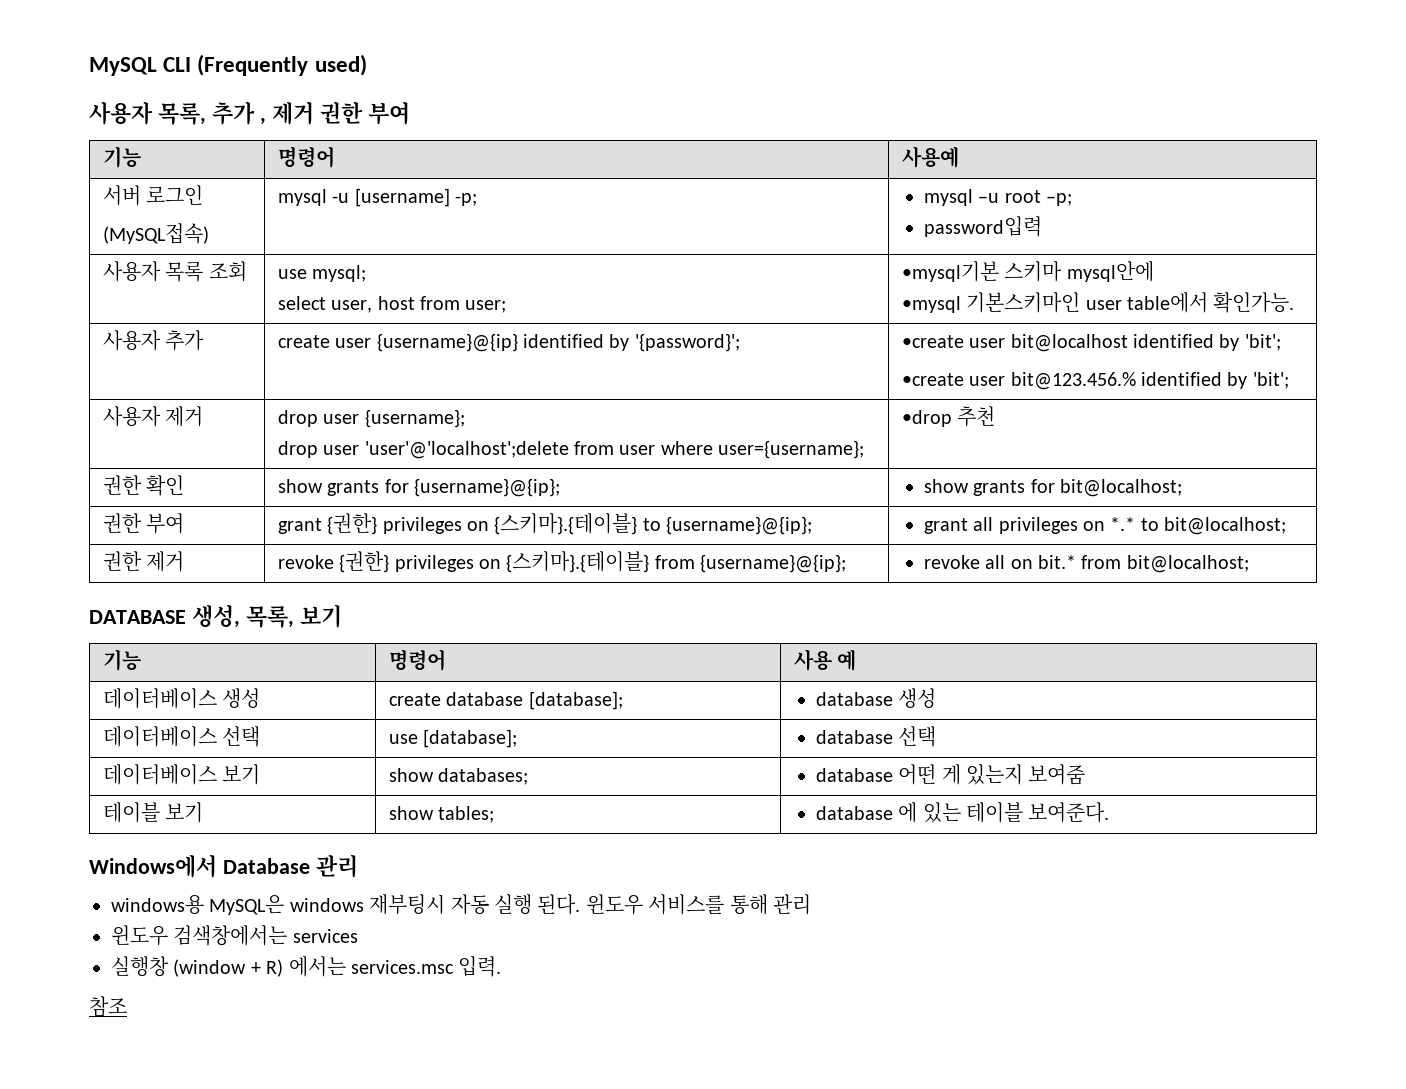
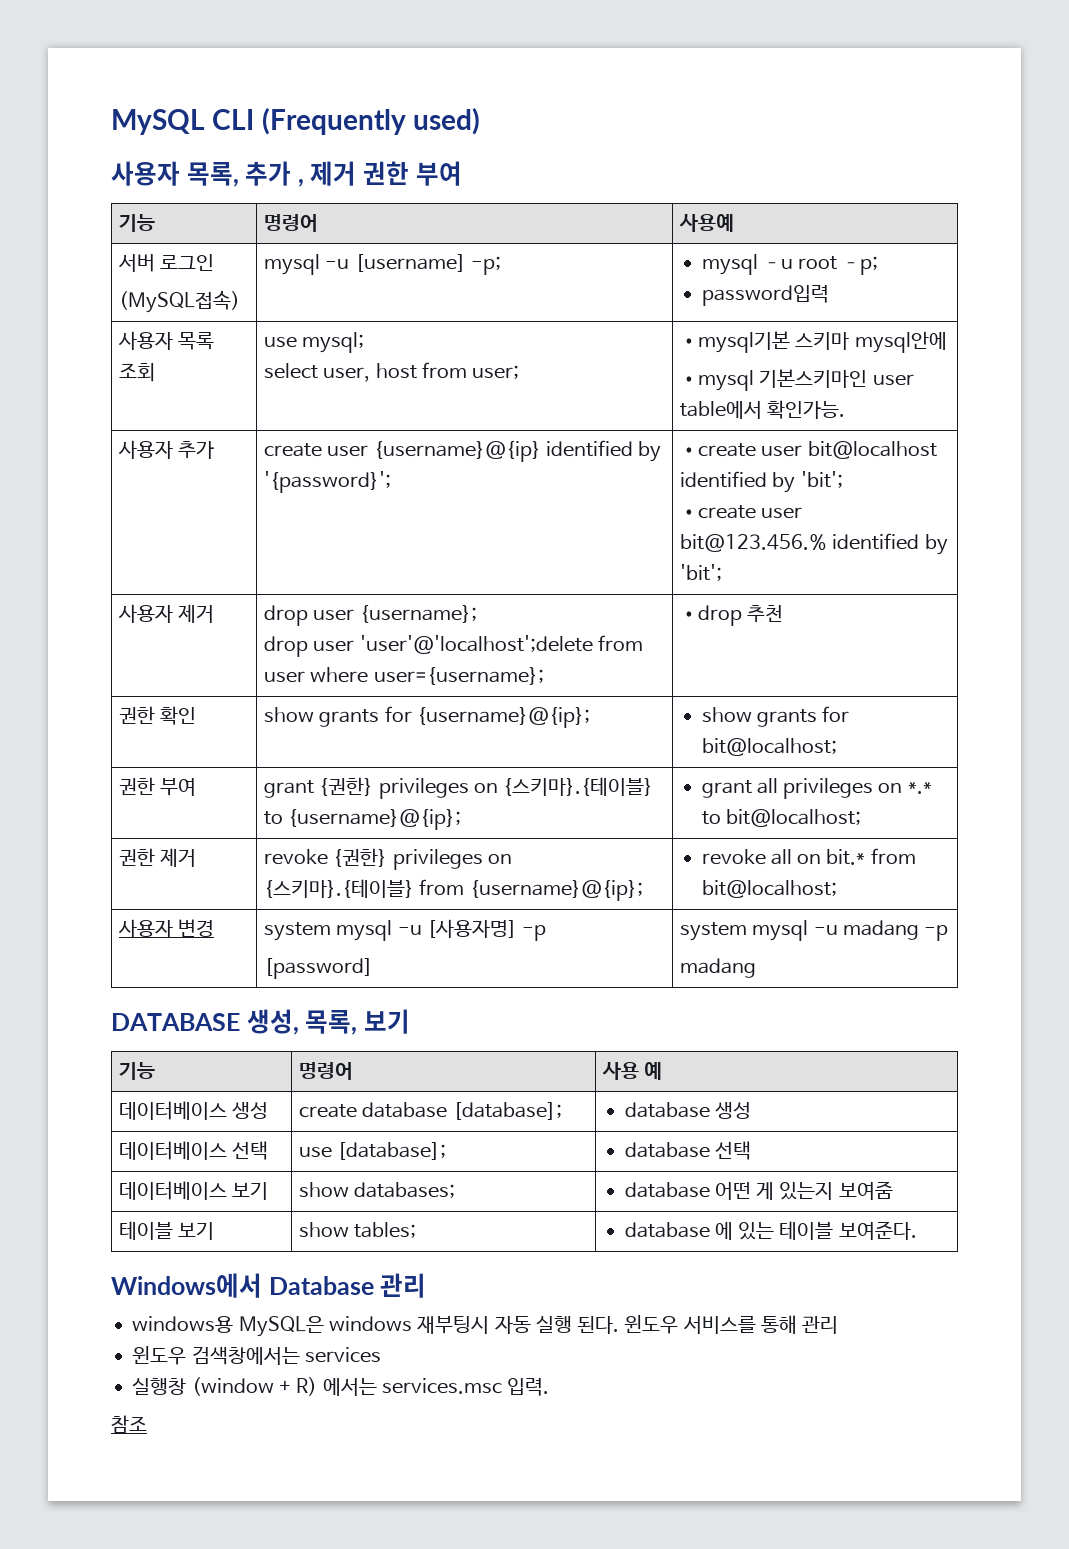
+ 사용자 변경 | system mysql -u [사용자명] -p
+ [password] | system mysql -u madang -p
+ madang

